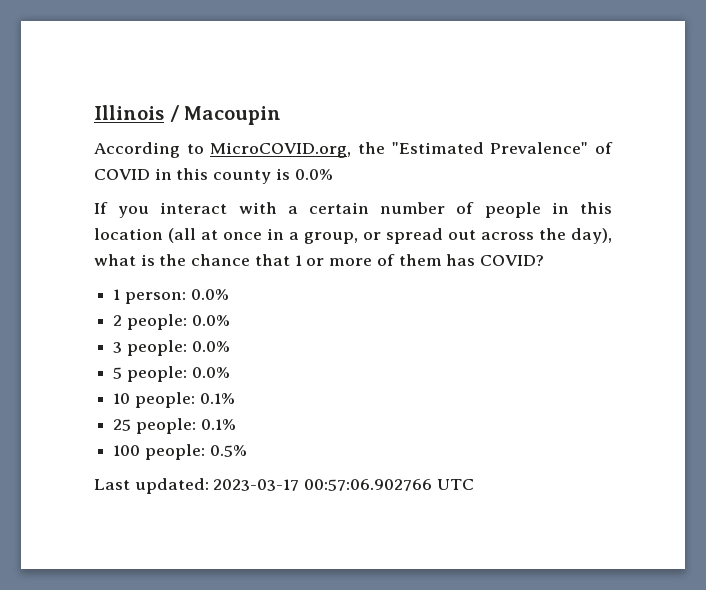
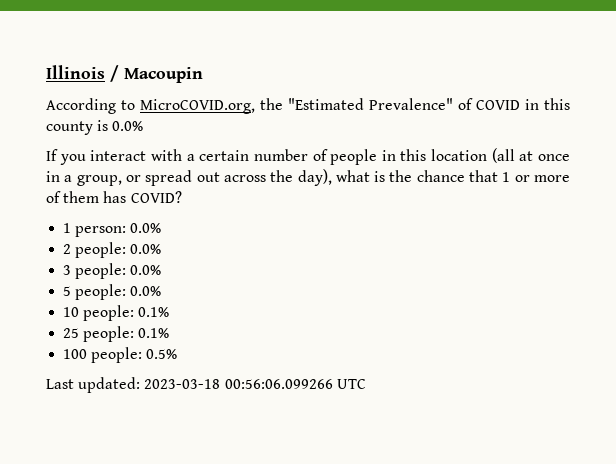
- Last updated: 2023-03-17 00:57:06.902766 UTC
+ Last updated: 2023-03-18 00:56:06.099266 UTC

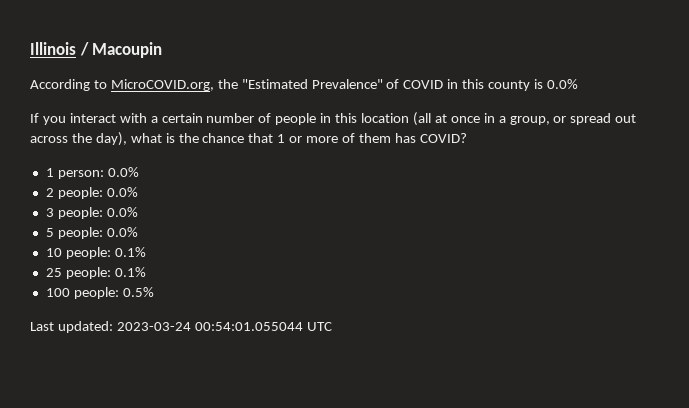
- Last updated: 2023-03-18 00:56:06.099266 UTC
+ Last updated: 2023-03-24 00:54:01.055044 UTC

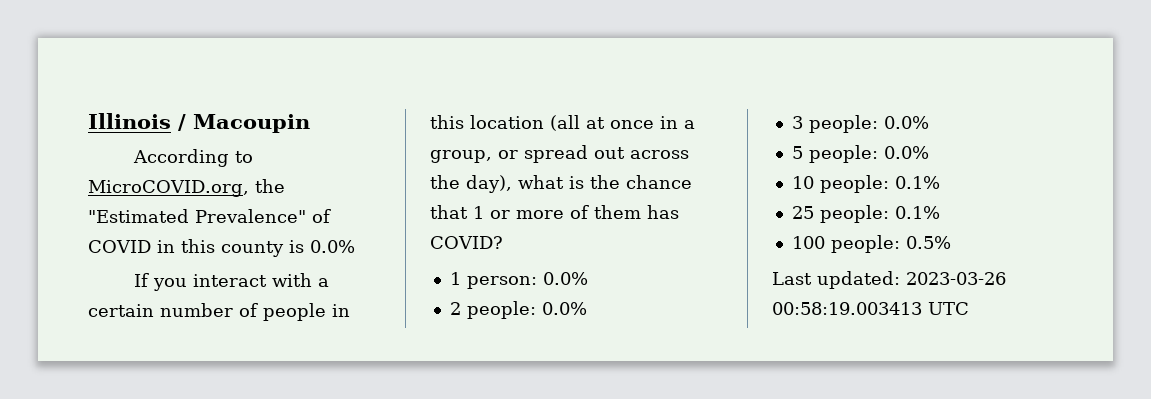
- Last updated: 2023-03-24 00:54:01.055044 UTC
+ Last updated: 2023-03-26 00:58:19.003413 UTC

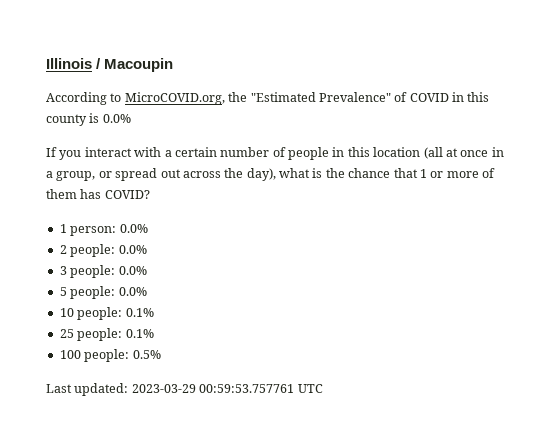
- Last updated: 2023-03-26 00:58:19.003413 UTC
+ Last updated: 2023-03-29 00:59:53.757761 UTC

